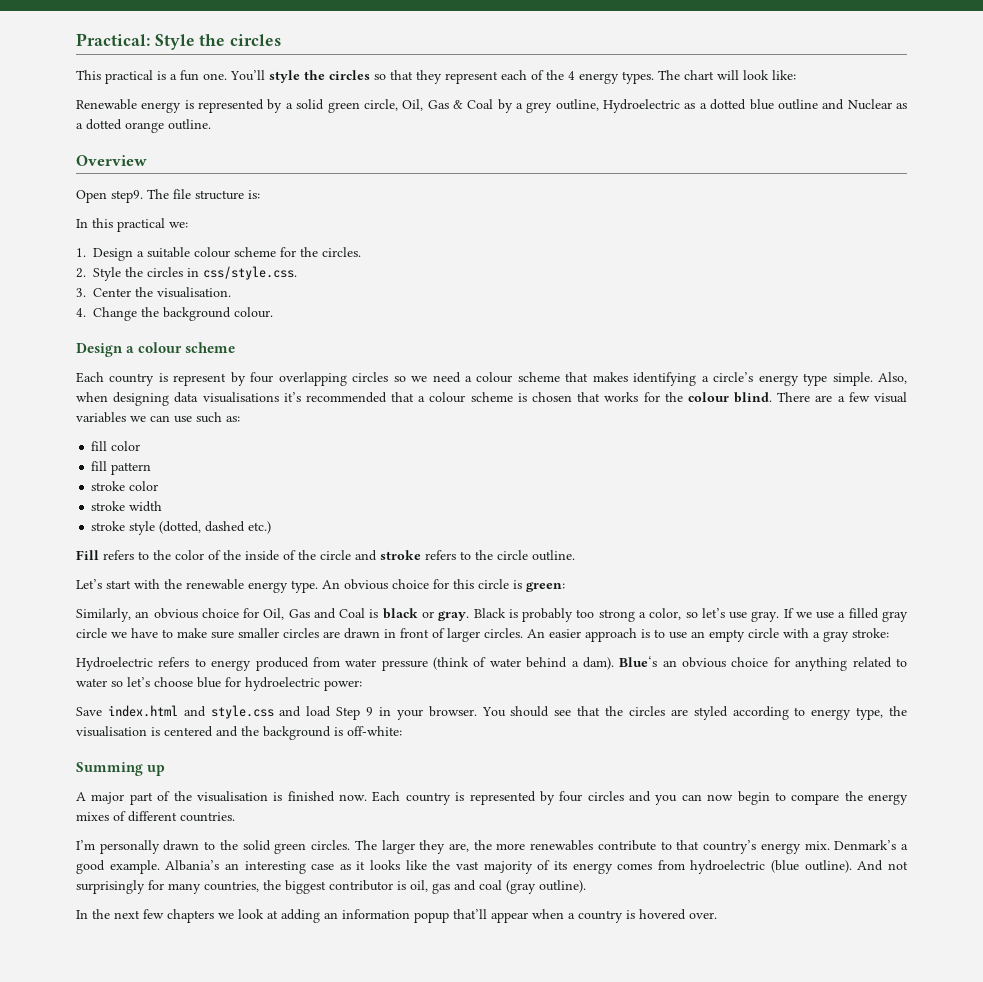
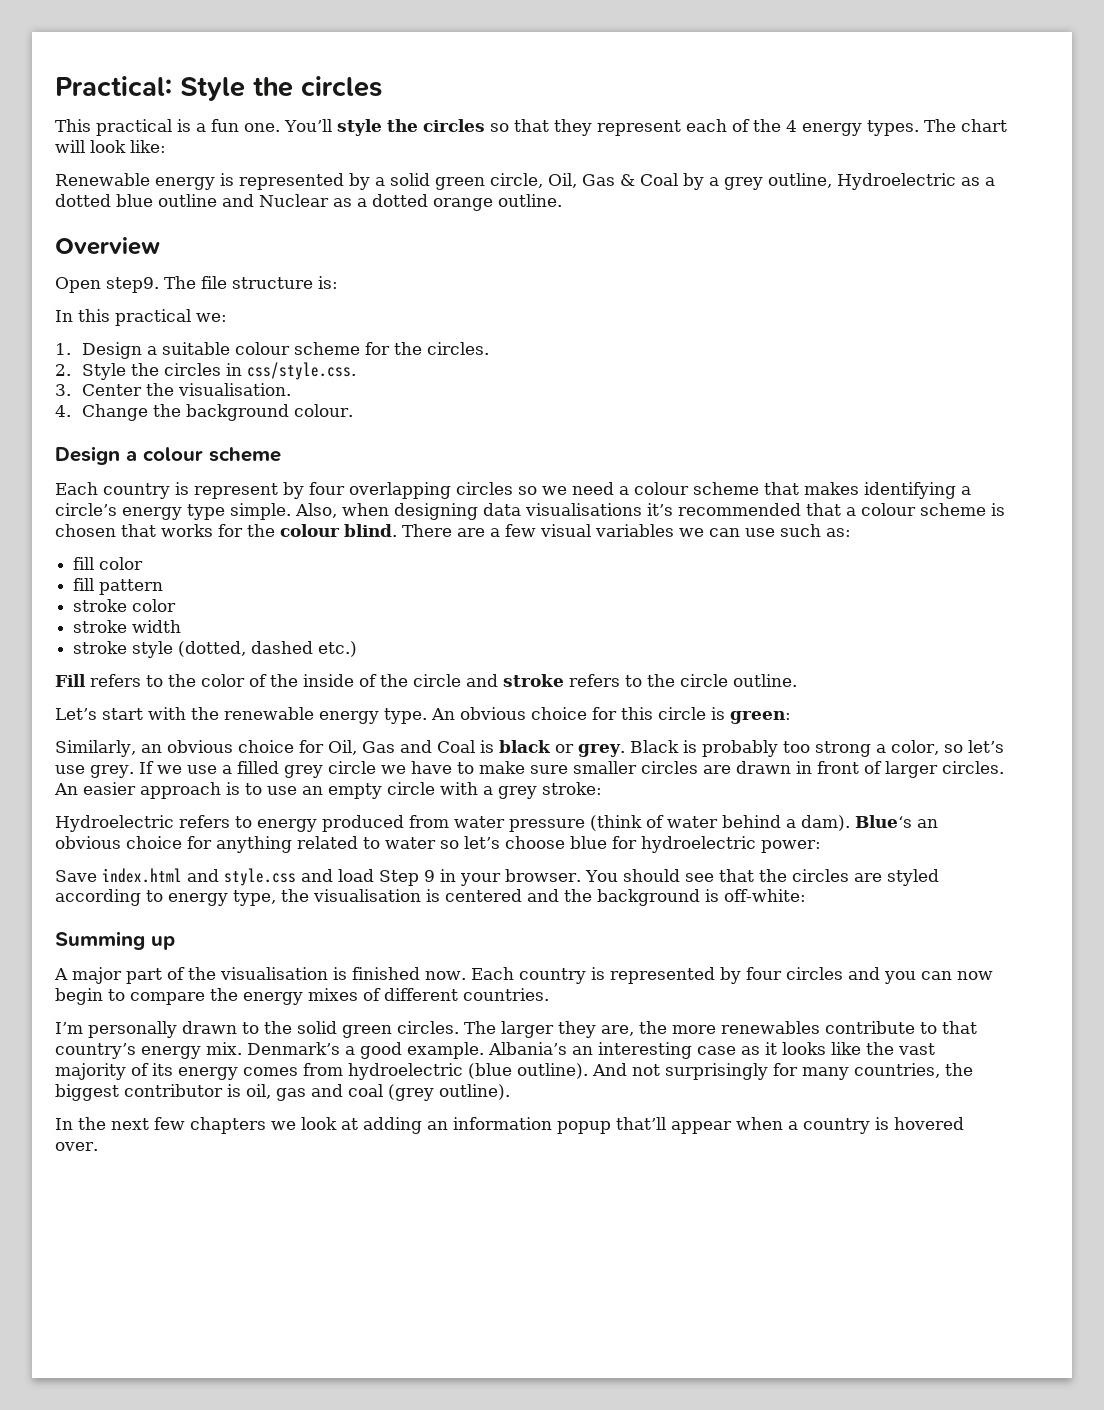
- Similarly, an obvious choice for Oil, Gas and Coal is black or gray.
+ Similarly, an obvious choice for Oil, Gas and Coal is black or grey.
- Black is probably too strong a color, so let’s use gray.
+ Black is probably too strong a color, so let’s use grey.
- If we use a filled gray circle we have to make sure smaller circles are drawn in front of larger circles.
+ If we use a filled grey circle we have to make sure smaller circles are drawn in front of larger circles.
- An easier approach is to use an empty circle with a gray stroke:
+ An easier approach is to use an empty circle with a grey stroke:
- And not surprisingly for many countries, the biggest contributor is oil, gas and coal (gray outline).
+ And not surprisingly for many countries, the biggest contributor is oil, gas and coal (grey outline).

